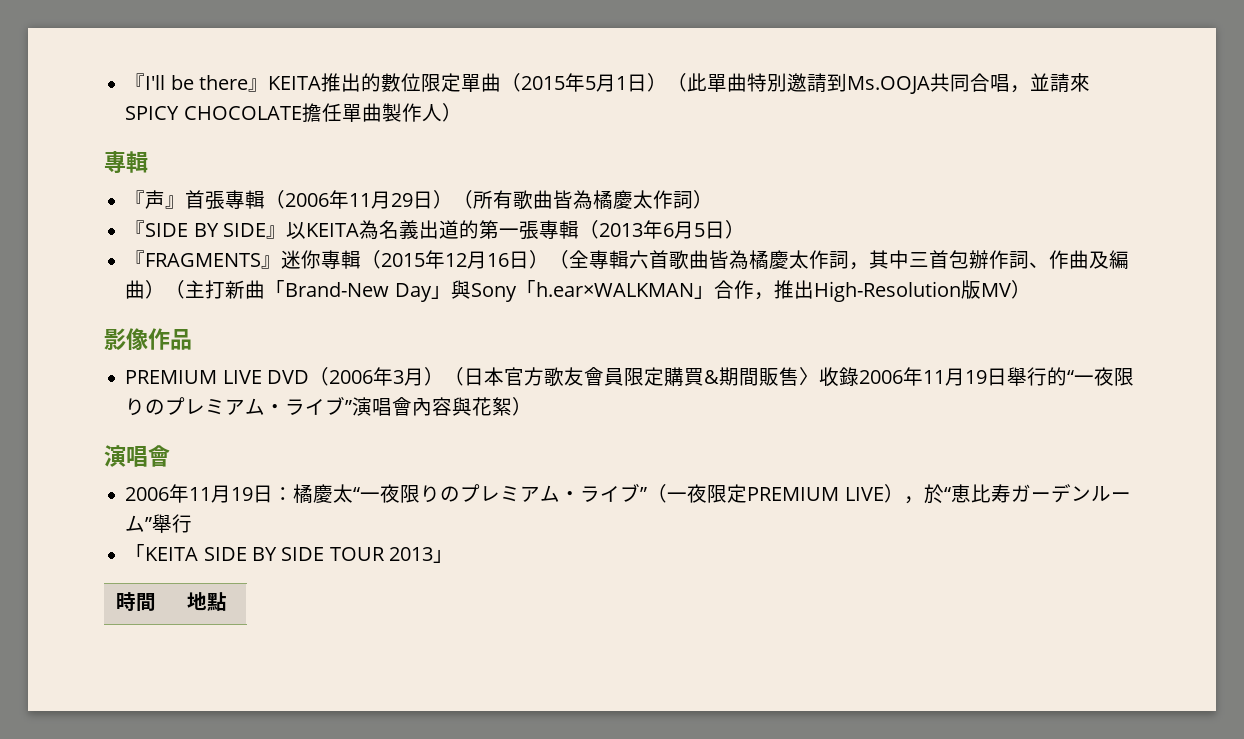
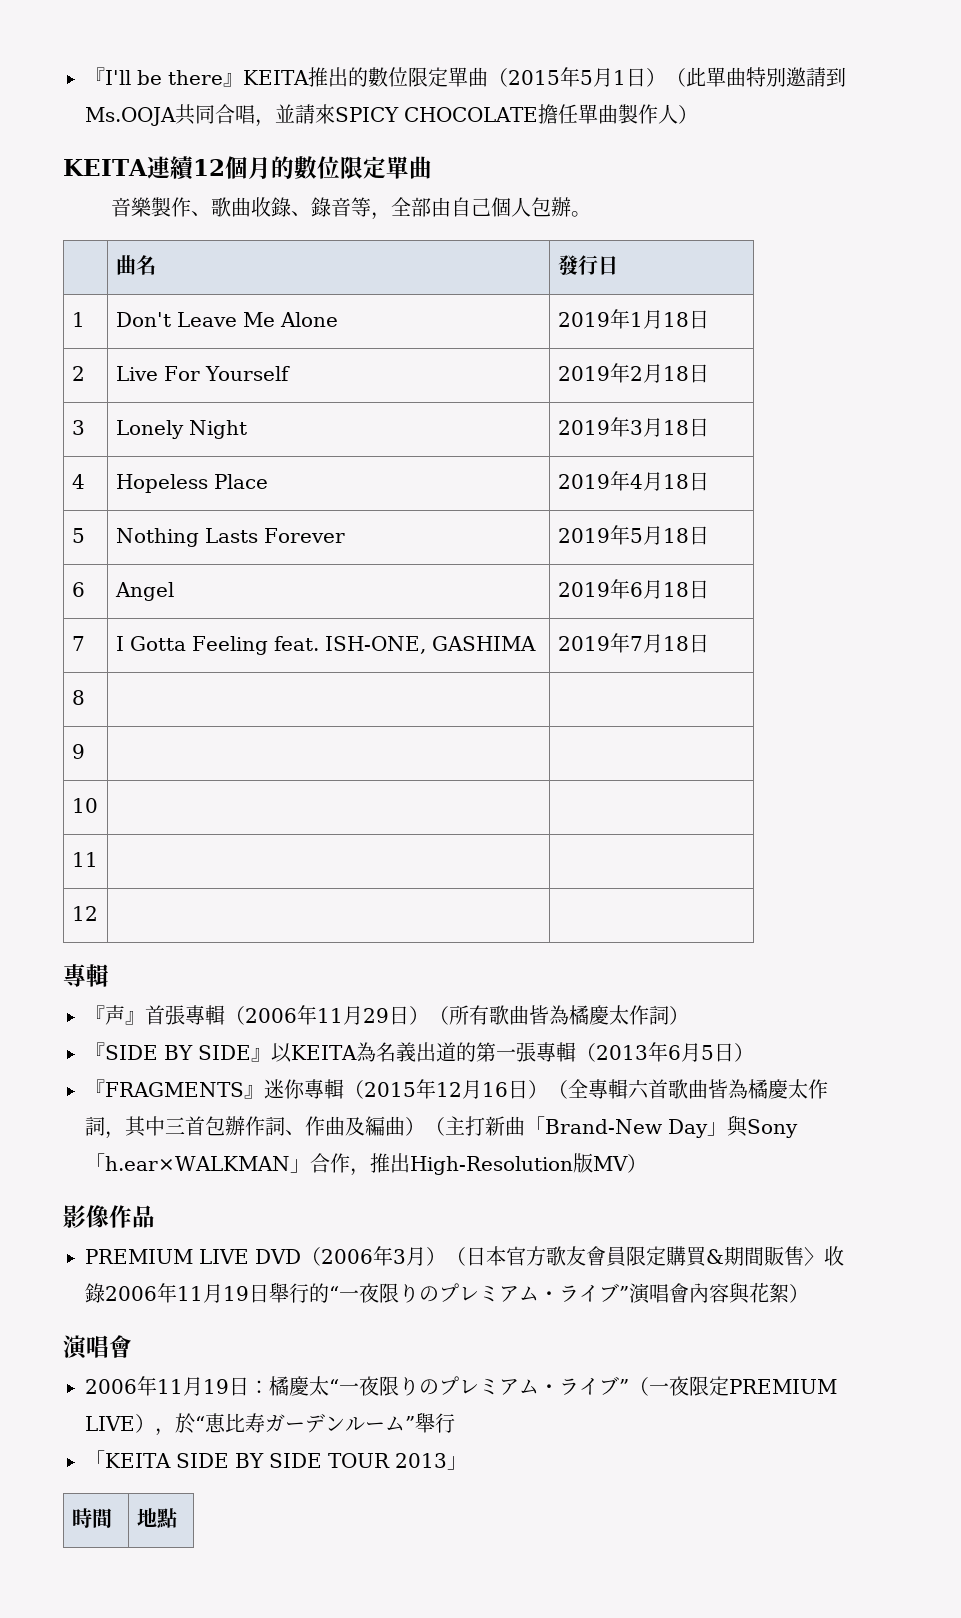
+ KEITA連續12個月的數位限定單曲
+ 音樂製作、歌曲收錄、錄音等，全部由自己個人包辦。
+ | 曲名 | 發行日
+ 1 | Don't Leave Me Alone | 2019年1月18日
+ 2 | Live For Yourself | 2019年2月18日
+ 3 | Lonely Night | 2019年3月18日
+ 4 | Hopeless Place | 2019年4月18日
+ 5 | Nothing Lasts Forever | 2019年5月18日
+ 6 | Angel | 2019年6月18日
+ 7 | I Gotta Feeling feat. ISH-ONE, GASHIMA | 2019年7月18日
+ 8 | |
+ 9 | |
+ 10 | |
+ 11 | |
+ 12 | |

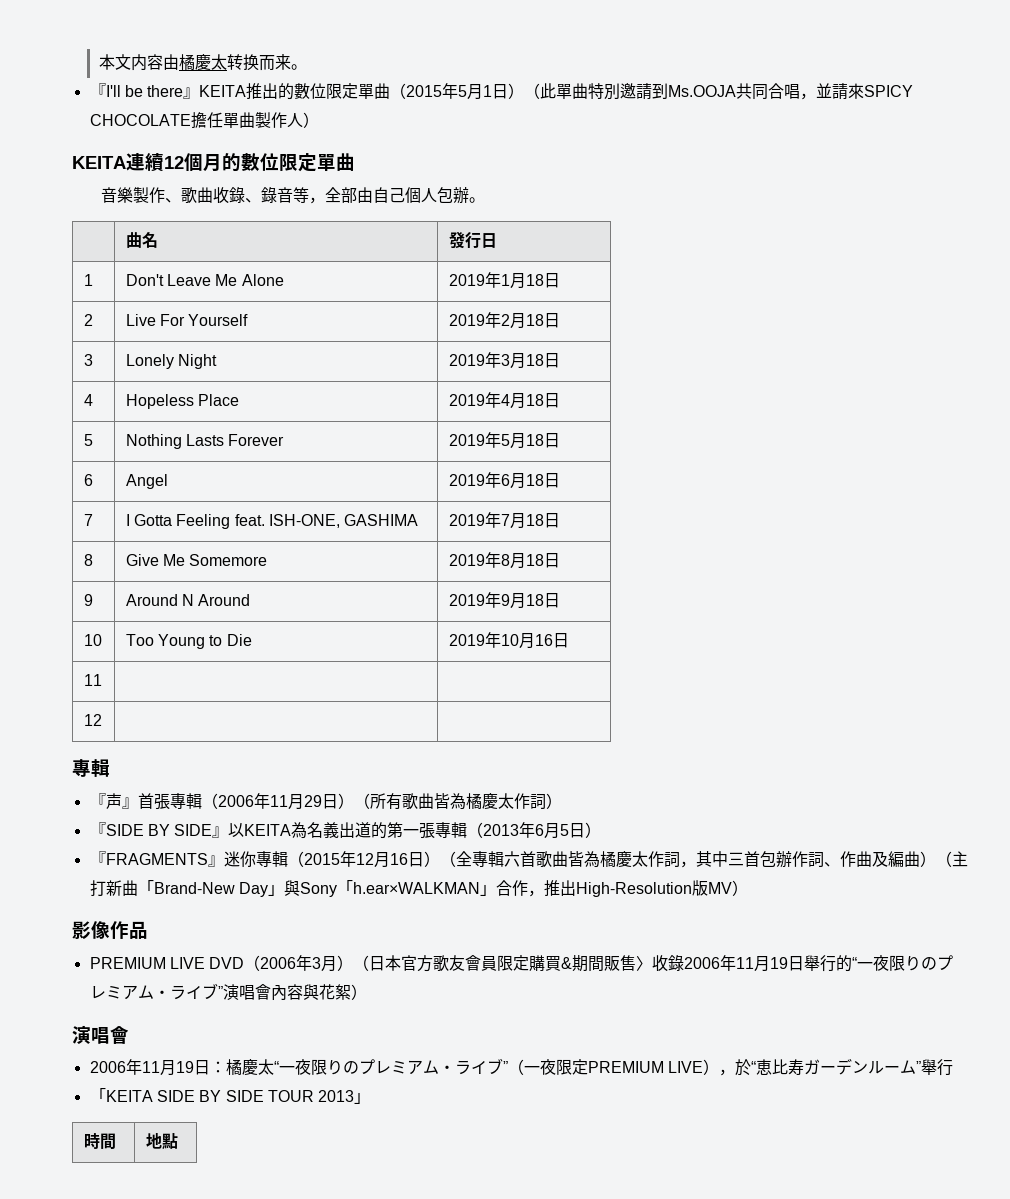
+ 本文内容由橘慶太转换而来。
- 8 | |
- 9 | |
- 10 | |
+ 8 | Give Me Somemore | 2019年8月18日
+ 9 | Around N Around | 2019年9月18日
+ 10 | Too Young to Die | 2019年10月16日

